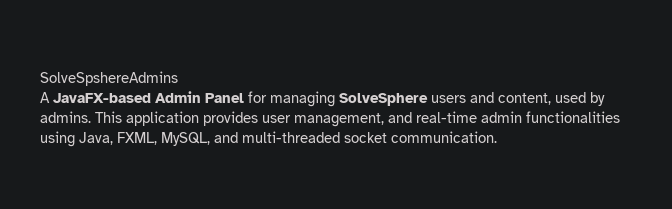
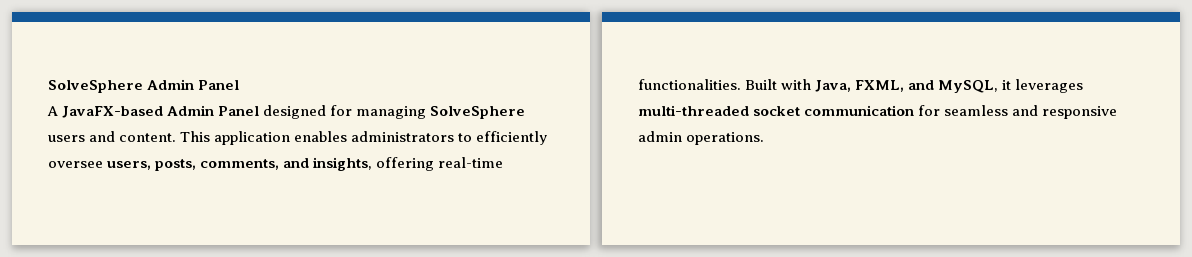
- SolveSpshereAdmins
+ SolveSphere Admin Panel
- A JavaFX-based Admin Panel for managing SolveSphere users and content, used by admins. This application provides user management, and real-time admin functionalities using Java, FXML, MySQL, and multi-threaded socket communication.
+ A JavaFX-based Admin Panel designed for managing SolveSphere users and content. This application enables administrators to efficiently oversee users, posts, comments, and insights, offering real-time functionalities. Built with Java, FXML, and MySQL, it leverages multi-threaded socket communication for seamless and responsive admin operations.

